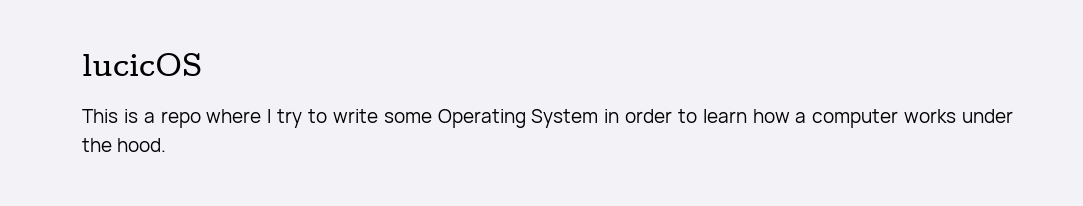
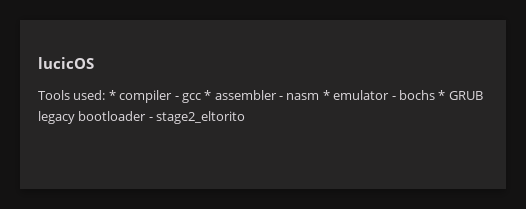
- This is a repo where I try to write some Operating System in order to learn how a computer works under the hood.
+ Tools used: * compiler - gcc * assembler - nasm * emulator - bochs * GRUB legacy bootloader - stage2_eltorito

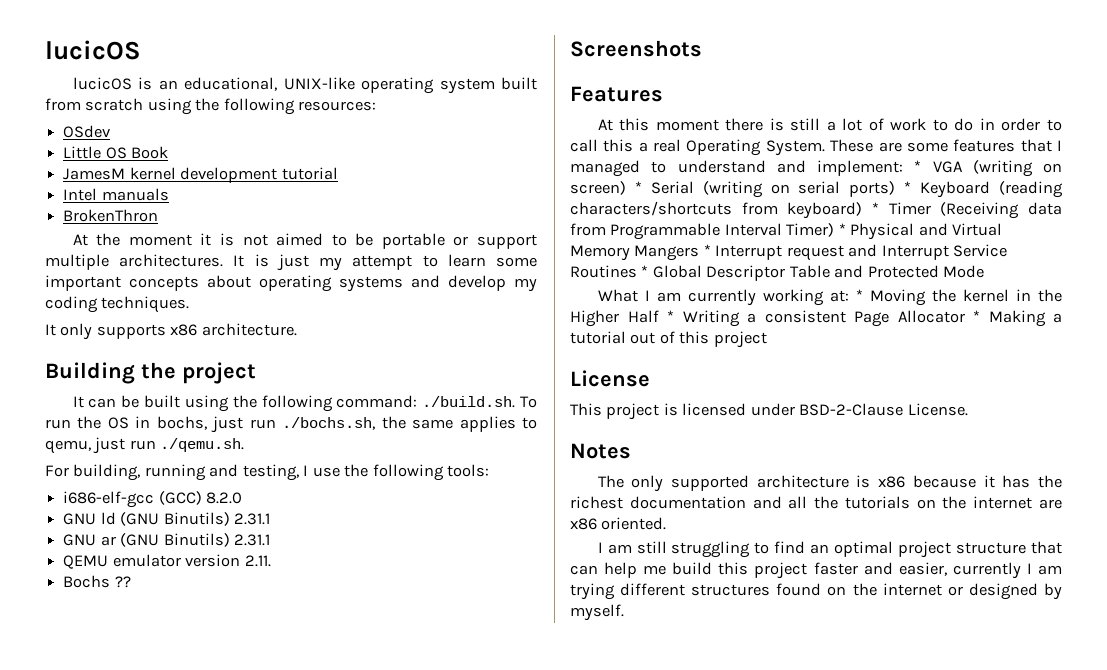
- Tools used: * compiler - gcc * assembler - nasm * emulator - bochs * GRUB legacy bootloader - stage2_eltorito
+ lucicOS is an educational, UNIX-like operating system built from scratch using the following resources:
+ OSdev
+ Little OS Book
+ JamesM kernel development tutorial
+ Intel manuals
+ BrokenThron
+ At the moment it is not aimed to be portable or support multiple architectures. It is just my attempt to learn some important concepts about operating systems and develop my coding techniques.
+ It only supports x86 architecture.
+ Building the project
+ It can be built using the following command: ./build.sh. To run the OS in bochs, just run ./bochs.sh, the same applies to qemu, just run ./qemu.sh.
+ For building, running and testing, I use the following tools:
+ i686-elf-gcc (GCC) 8.2.0
+ GNU ld (GNU Binutils) 2.31.1
+ GNU ar (GNU Binutils) 2.31.1
+ QEMU emulator version 2.11.
+ Bochs ??
+ Screenshots
+ Features
+ At this moment there is still a lot of work to do in order to call this a real Operating System. These are some features that I managed to understand and implement: * VGA (writing on screen) * Serial (writing on serial ports) * Keyboard (reading characters/shortcuts from keyboard) * Timer (Receiving data from Programmable Interval Timer) * Physical and Virtual Memory Mangers * Interrupt request and Interrupt Service Routines * Global Descriptor Table and Protected Mode
+ What I am currently working at: * Moving the kernel in the Higher Half * Writing a consistent Page Allocator * Making a tutorial out of this project
+ License
+ This project is licensed under BSD-2-Clause License.
+ Notes
+ The only supported architecture is x86 because it has the richest documentation and all the tutorials on the internet are x86 oriented.
+ I am still struggling to find an optimal project structure that can help me build this project faster and easier, currently I am trying different structures found on the internet or designed by myself.

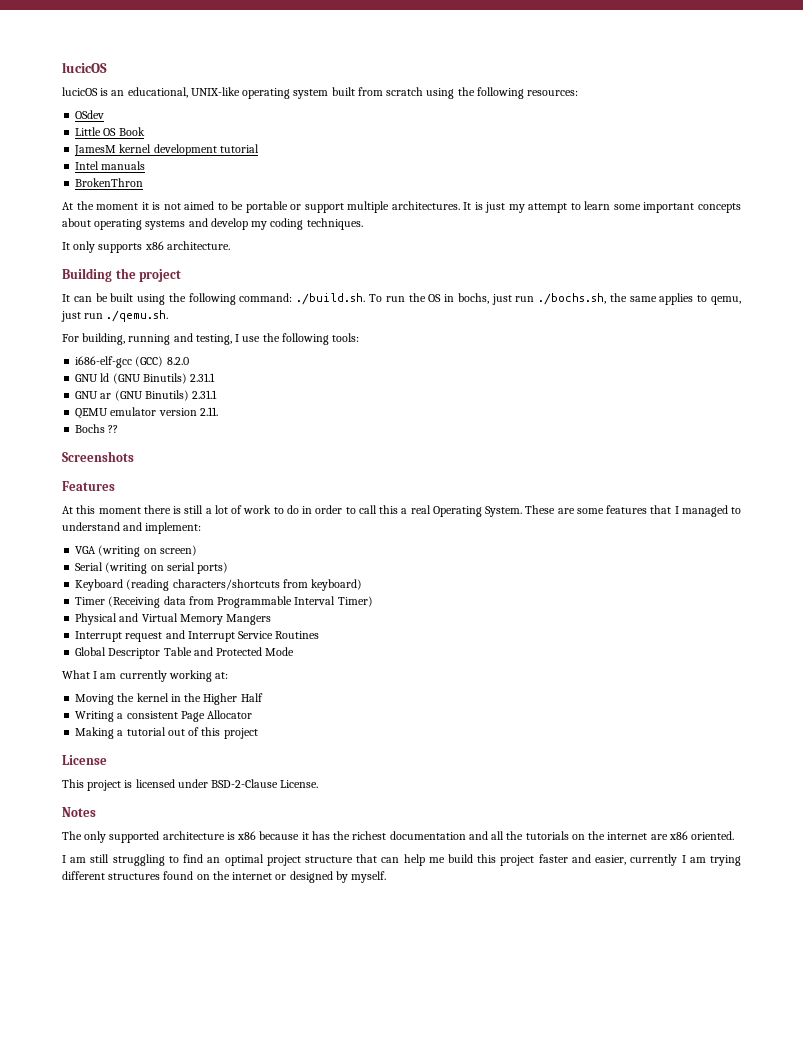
- These are some features that I managed to understand and implement: * VGA (writing on screen) * Serial (writing on serial ports) * Keyboard (reading characters/shortcuts from keyboard) * Timer (Receiving data from Programmable Interval Timer) * Physical and Virtual Memory Mangers * Interrupt request and Interrupt Service Routines * Global Descriptor Table and Protected Mode
+ These are some features that I managed to understand and implement:
+ VGA (writing on screen)
+ Serial (writing on serial ports)
+ Keyboard (reading characters/shortcuts from keyboard)
+ Timer (Receiving data from Programmable Interval Timer)
+ Physical and Virtual Memory Mangers
+ Interrupt request and Interrupt Service Routines
+ Global Descriptor Table and Protected Mode
- What I am currently working at: * Moving the kernel in the Higher Half * Writing a consistent Page Allocator * Making a tutorial out of this project
+ What I am currently working at:
+ Moving the kernel in the Higher Half
+ Writing a consistent Page Allocator
+ Making a tutorial out of this project

